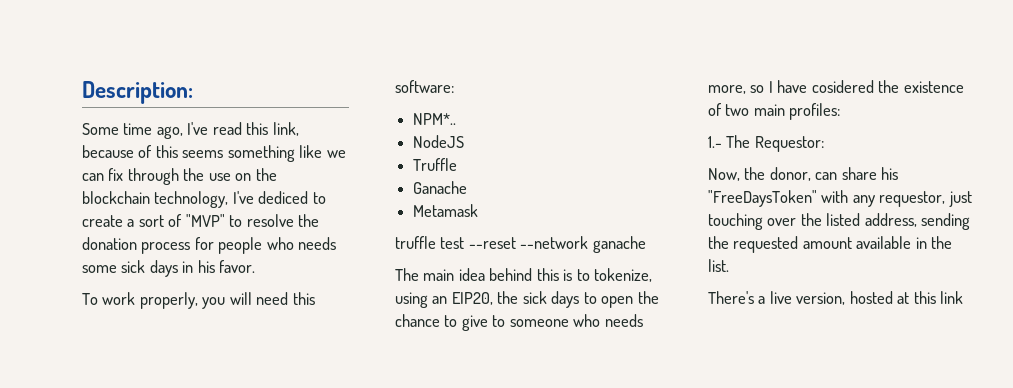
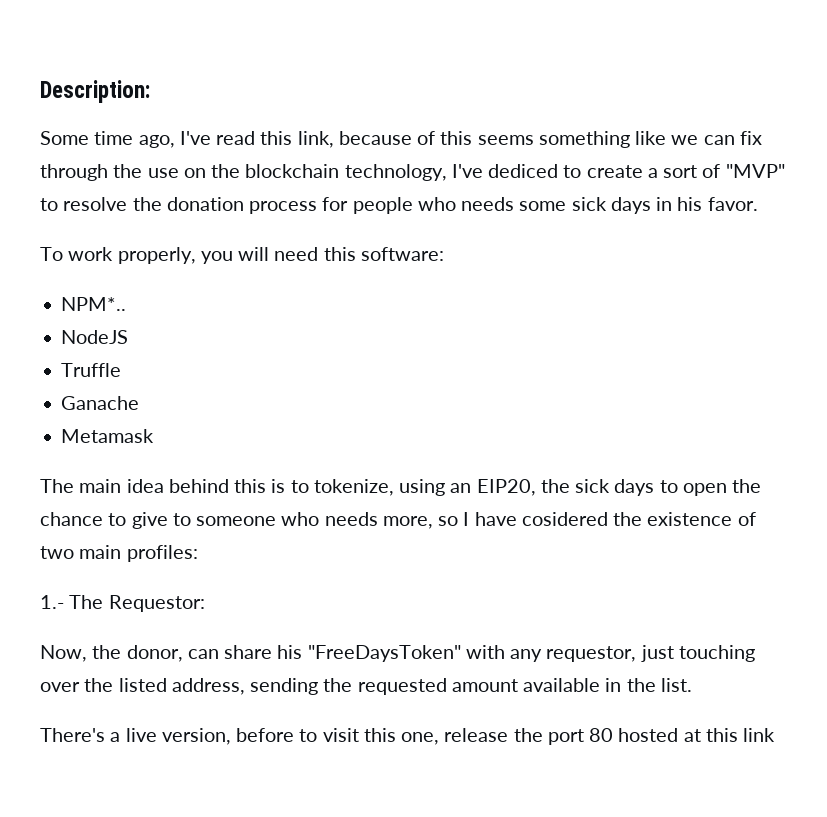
- truffle test --reset --network ganache
- There's a live version, hosted at this link
+ There's a live version, before to visit this one, release the port 80 hosted at this link

